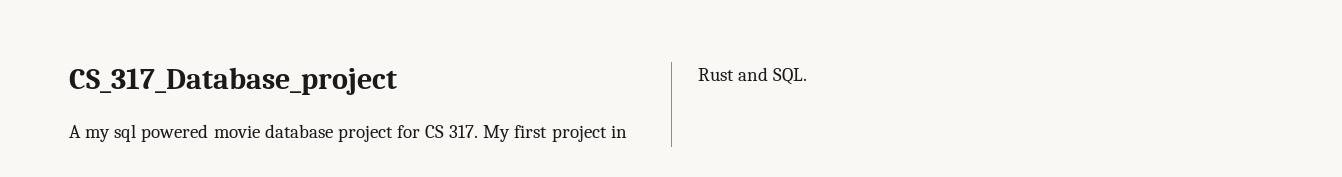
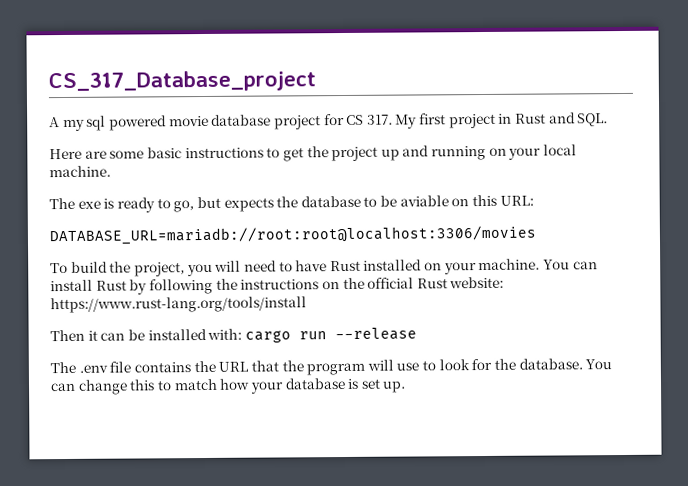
+ Here are some basic instructions to get the project up and running on your local machine.
+ The exe is ready to go, but expects the database to be aviable on this URL:
+ DATABASE_URL=mariadb://root:root@localhost:3306/movies
+ To build the project, you will need to have Rust installed on your machine. You can install Rust by following the instructions on the official Rust website: https://www.rust-lang.org/tools/install
+ Then it can be installed with: cargo run --release
+ The .env file contains the URL that the program will use to look for the database. You can change this to match how your database is set up.

